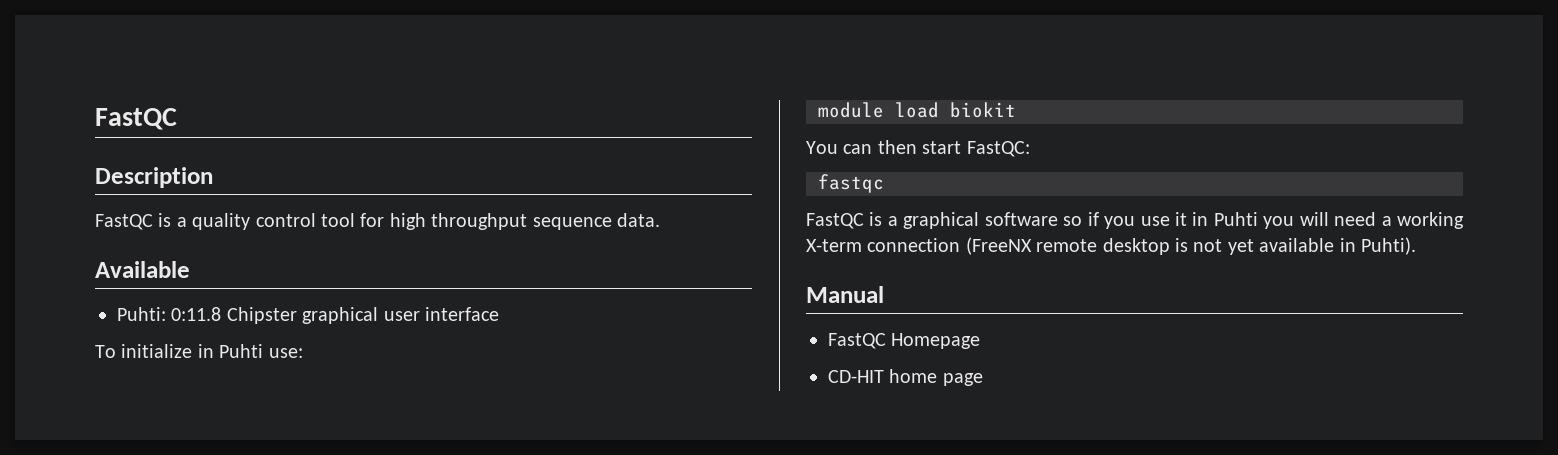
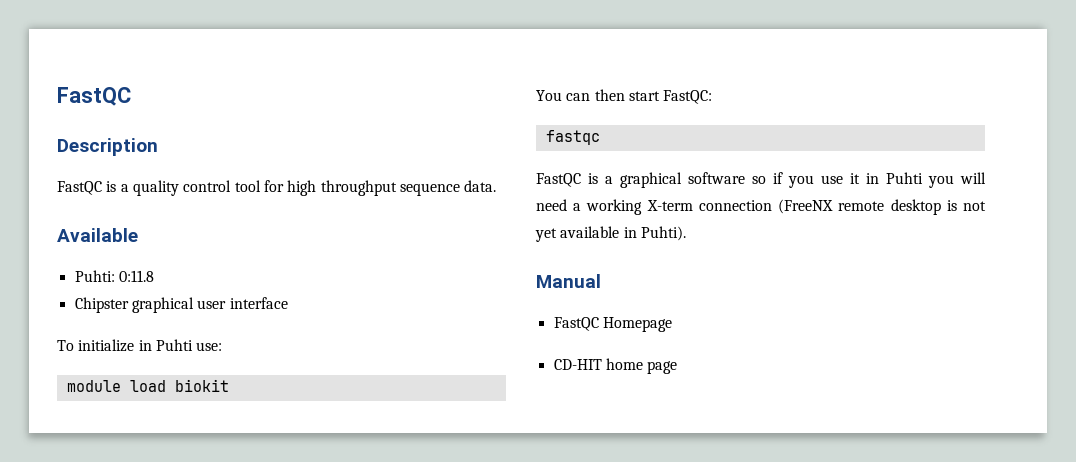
- Puhti: 0:11.8 Chipster graphical user interface
+ Puhti: 0:11.8
+ Chipster graphical user interface

